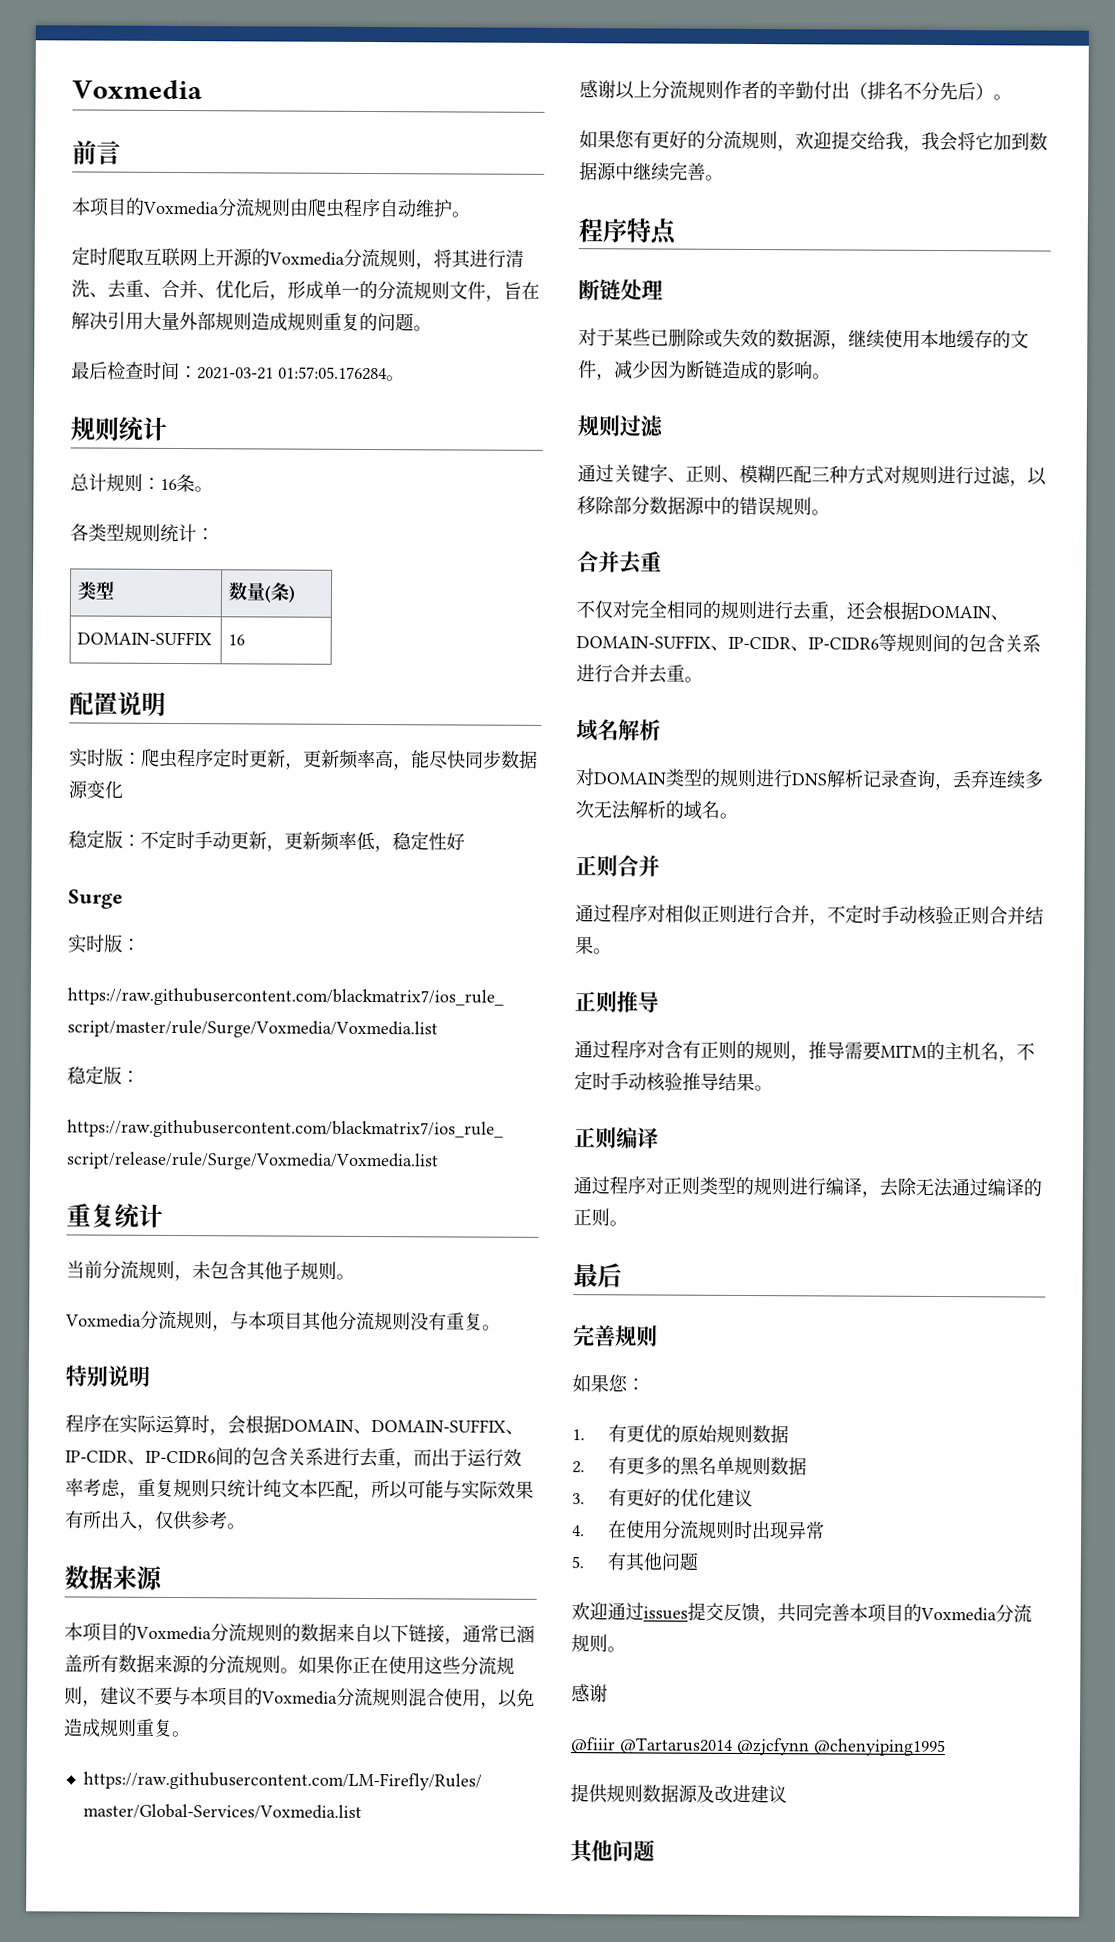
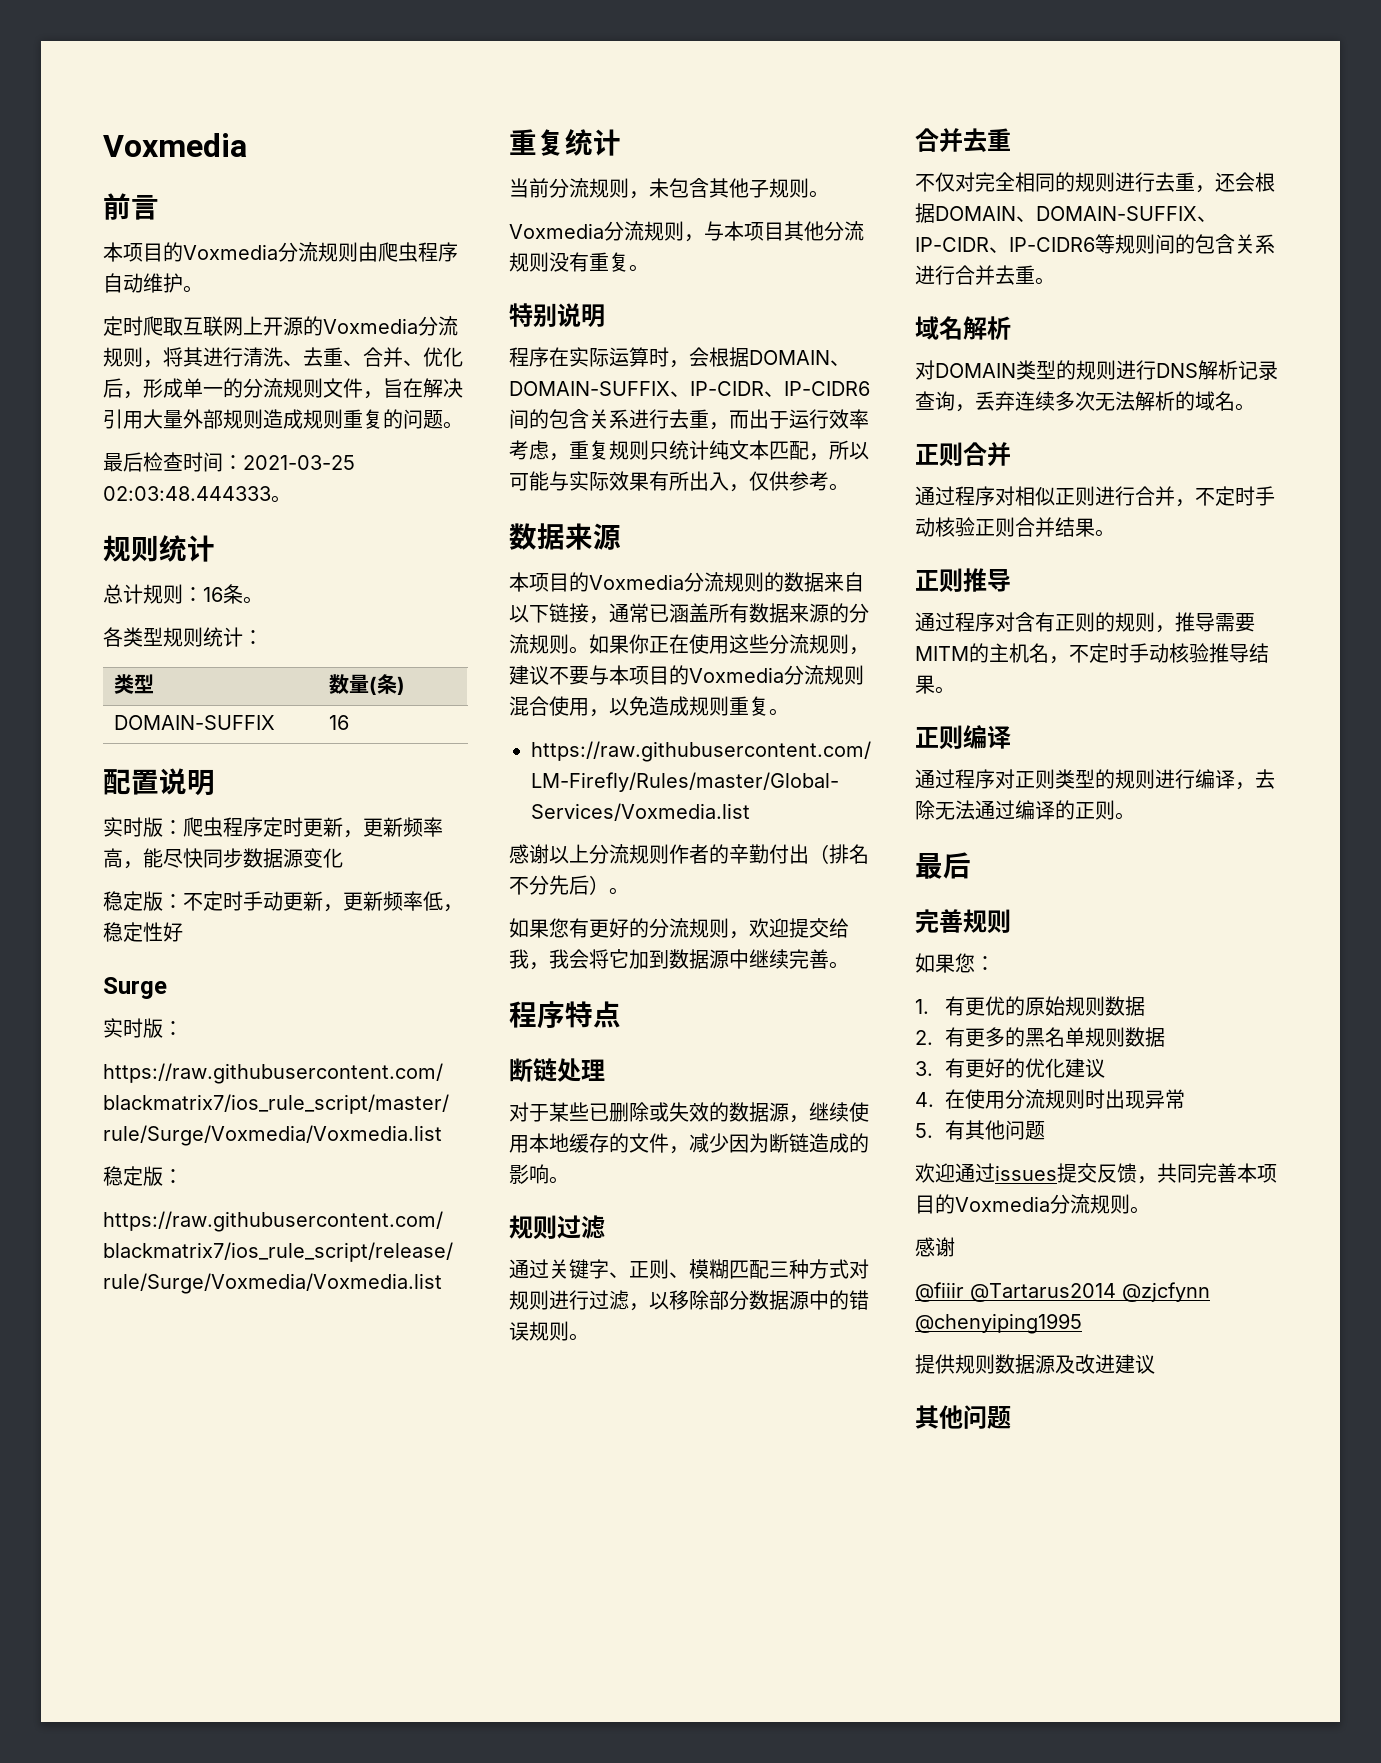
- 最后检查时间：2021-03-21 01:57:05.176284。
+ 最后检查时间：2021-03-25 02:03:48.444333。

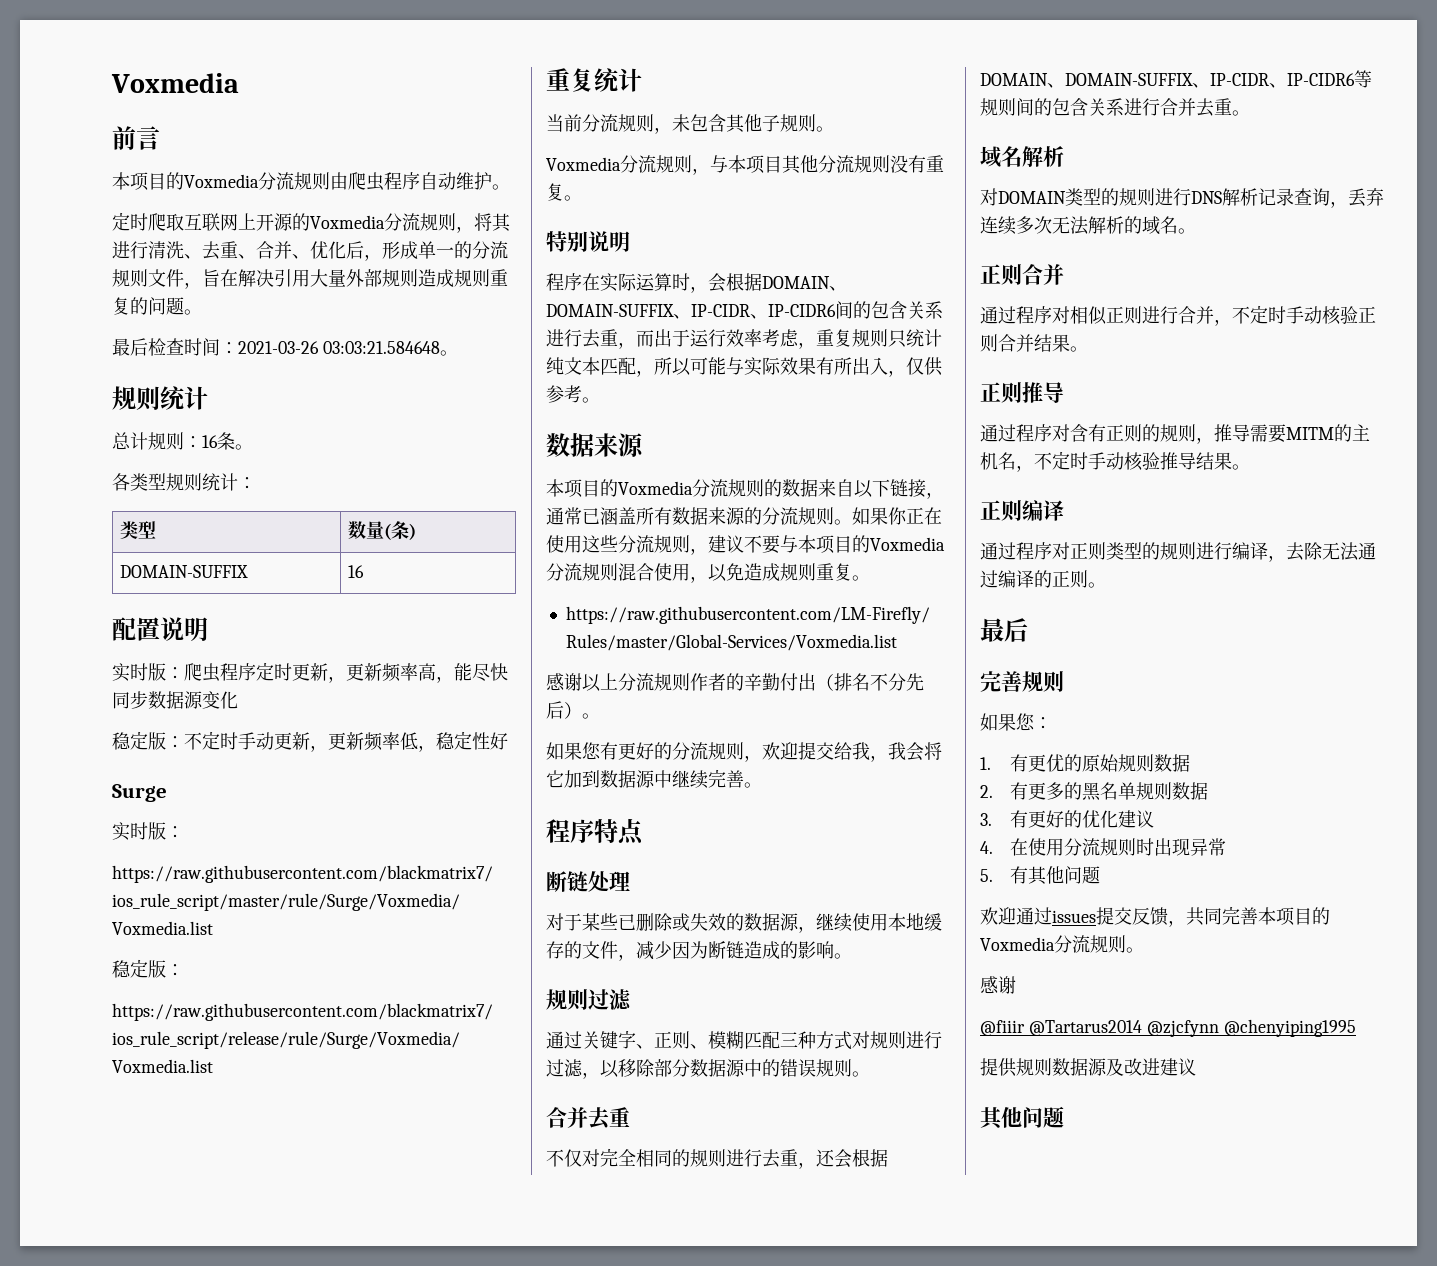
- 最后检查时间：2021-03-25 02:03:48.444333。
+ 最后检查时间：2021-03-26 03:03:21.584648。

